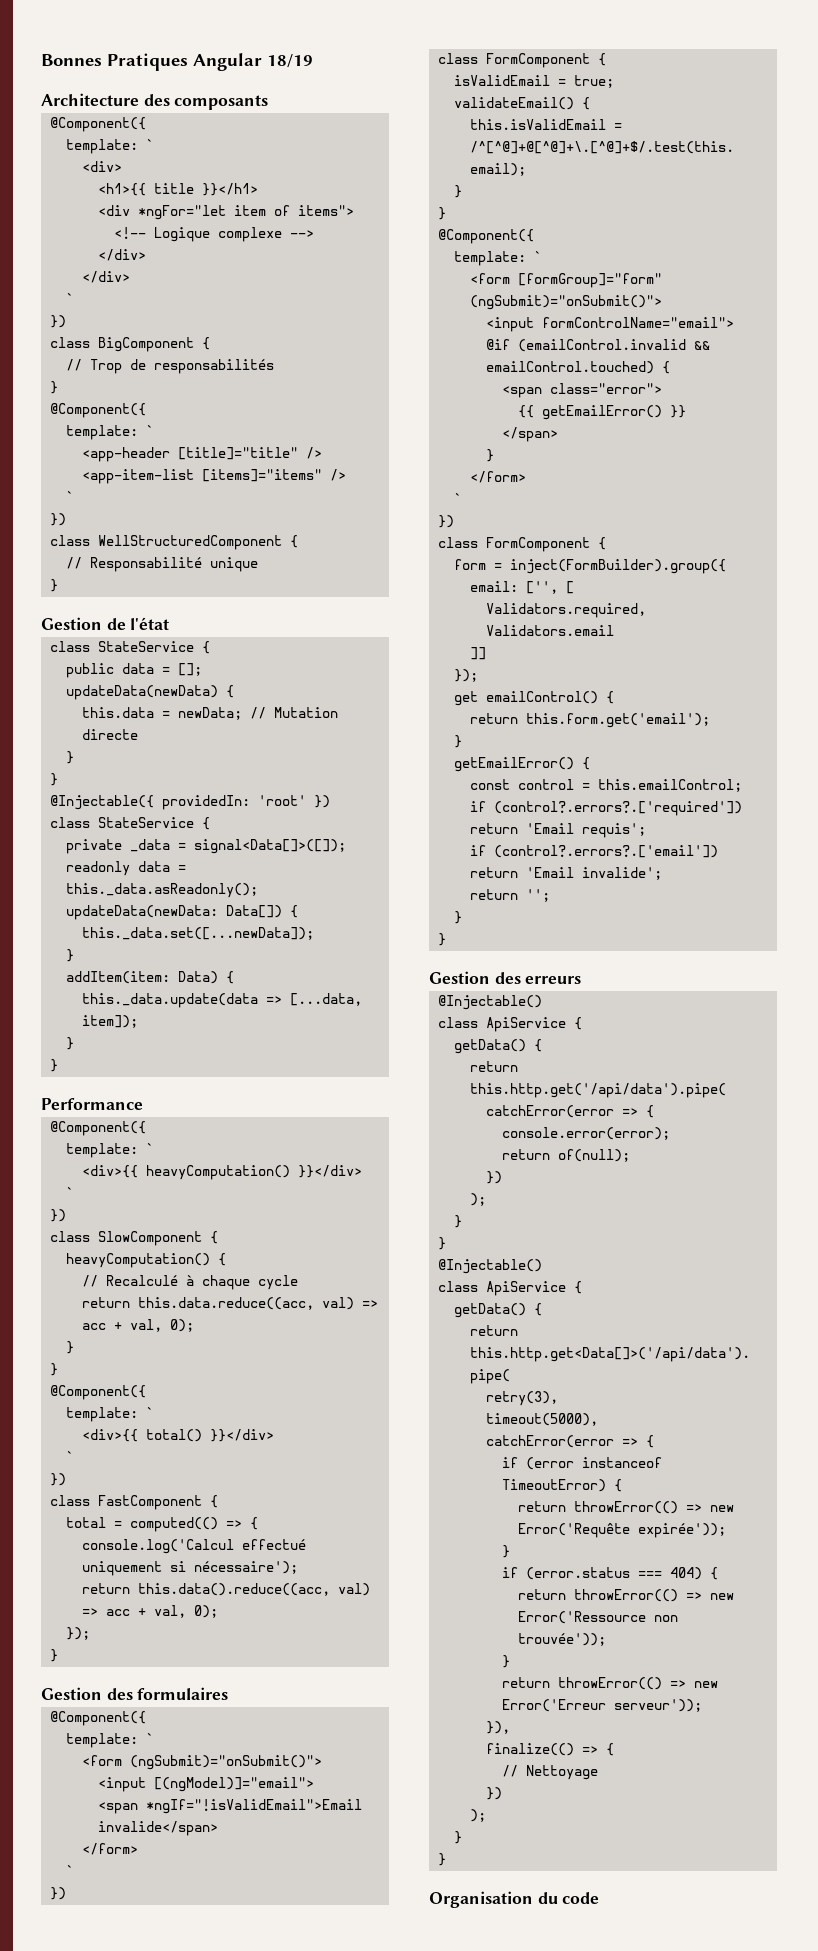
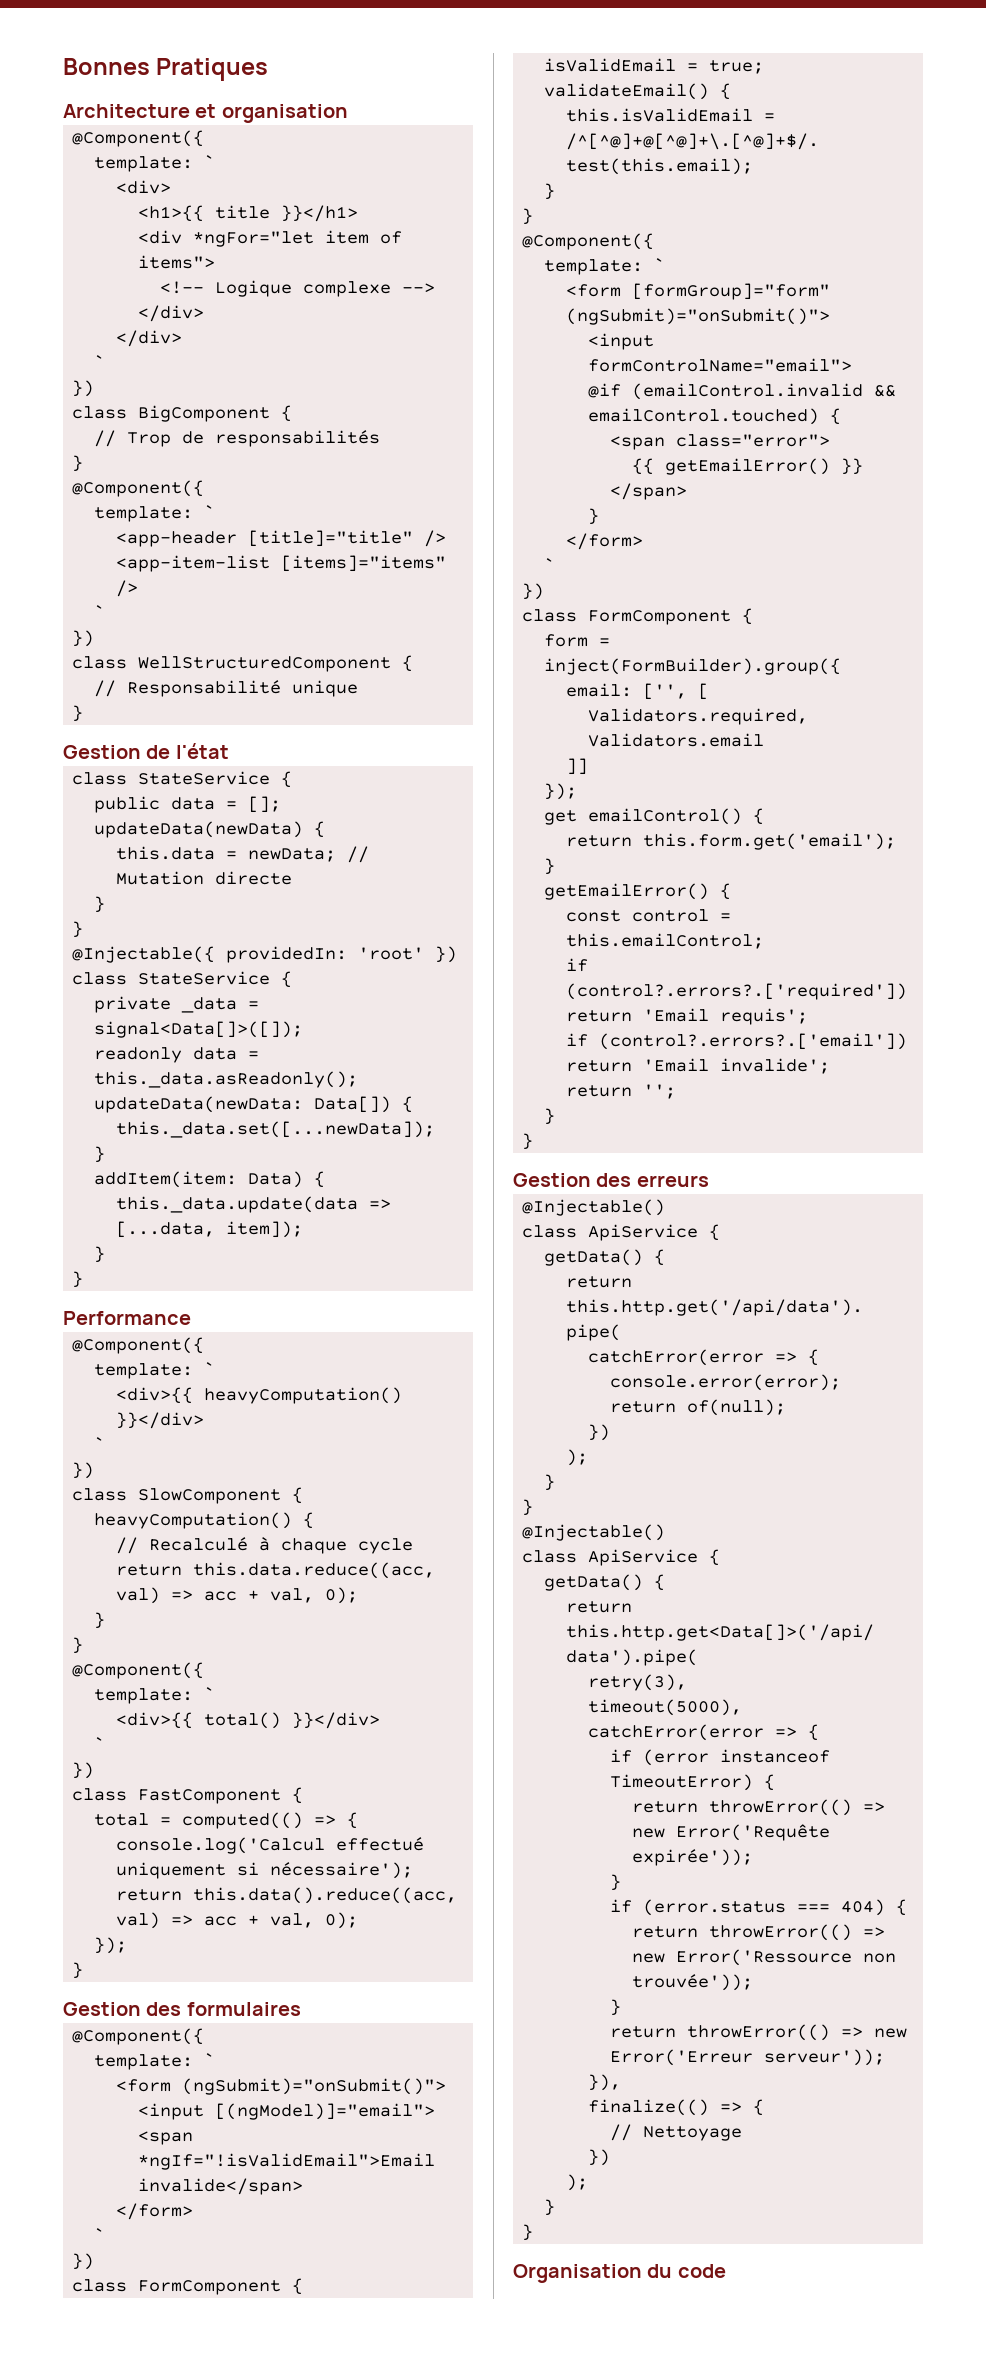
- Bonnes Pratiques Angular 18/19
+ Bonnes Pratiques
- Architecture des composants
+ Architecture et organisation

